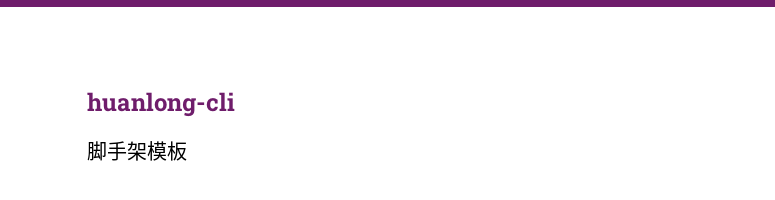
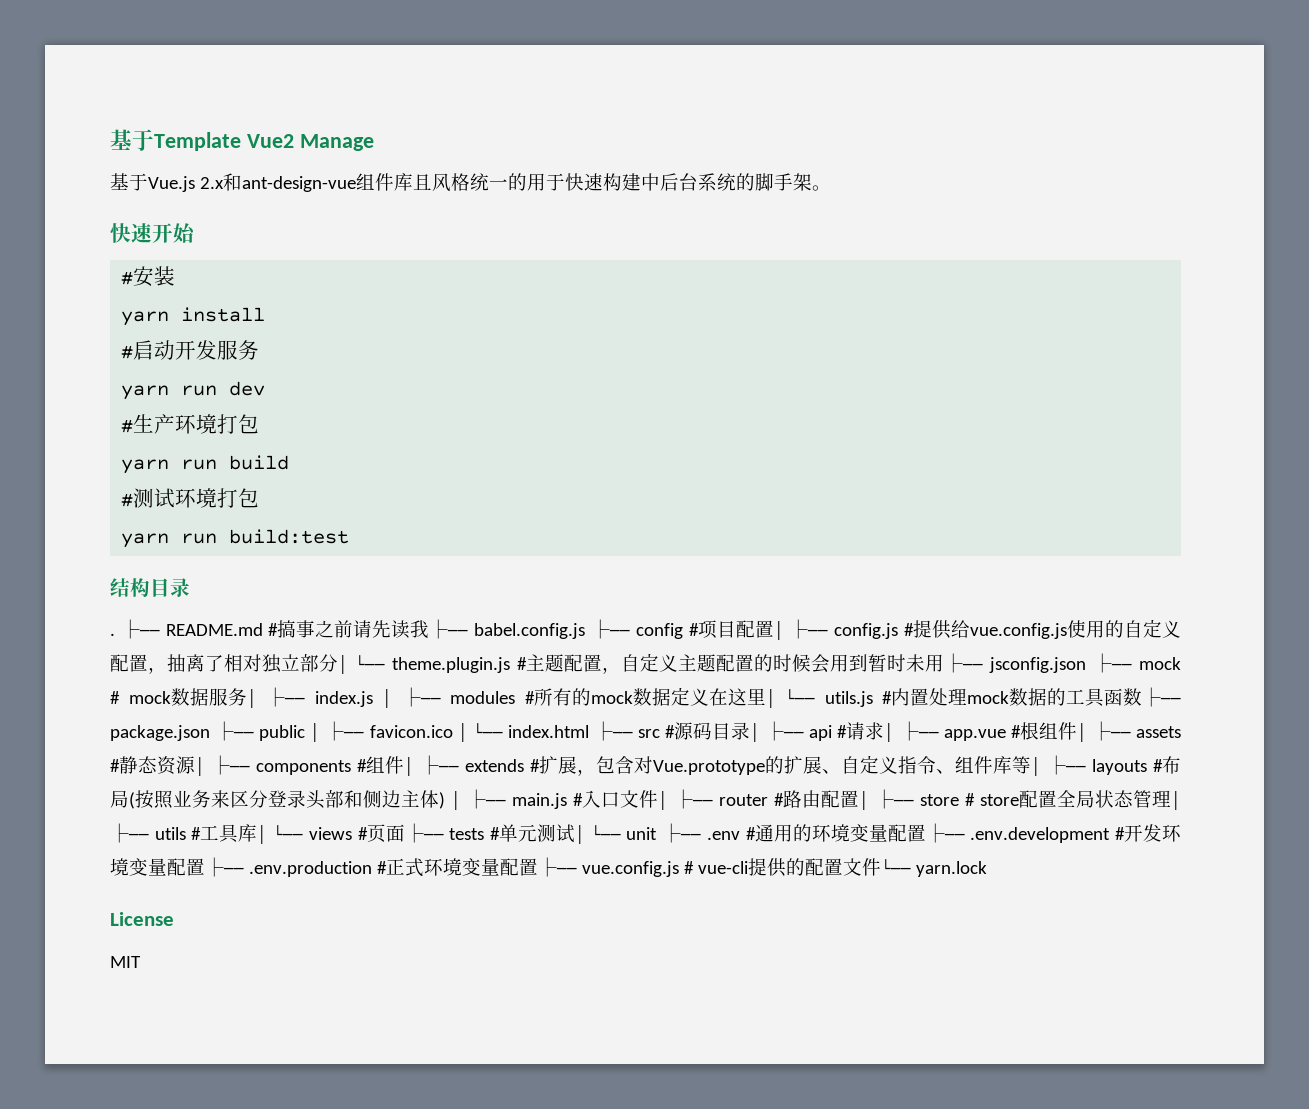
- huanlong-cli
- 脚手架模板
+ 基于Template Vue2 Manage
+ 基于Vue.js 2.x和ant-design-vue组件库且风格统一的用于快速构建中后台系统的脚手架。
+ 快速开始
+ #安装
+ yarn install
+ #启动开发服务
+ yarn run dev
+ #生产环境打包
+ yarn run build
+ #测试环境打包
+ yarn run build:test
+ 结构目录
+ . ├── README.md #搞事之前请先读我├── babel.config.js ├── config #项目配置│ ├── config.js #提供给vue.config.js使用的自定义配置，抽离了相对独立部分│ └── theme.plugin.js #主题配置，自定义主题配置的时候会用到暂时未用├── jsconfig.json ├── mock # mock数据服务│ ├── index.js │ ├── modules #所有的mock数据定义在这里│ └── utils.js #内置处理mock数据的工具函数├── package.json ├── public │ ├── favicon.ico │ └── index.html ├── src #源码目录│ ├── api #请求│ ├── app.vue #根组件│ ├── assets #静态资源│ ├── components #组件│ ├── extends #扩展，包含对Vue.prototype的扩展、自定义指令、组件库等│ ├── layouts #布局(按照业务来区分登录头部和侧边主体) │ ├── main.js #入口文件│ ├── router #路由配置│ ├── store # store配置全局状态管理│ ├── utils #工具库│ └── views #页面├── tests #单元测试│ └── unit ├── .env #通用的环境变量配置├── .env.development #开发环境变量配置├── .env.production #正式环境变量配置├── vue.config.js # vue-cli提供的配置文件└── yarn.lock
+ License
+ MIT

